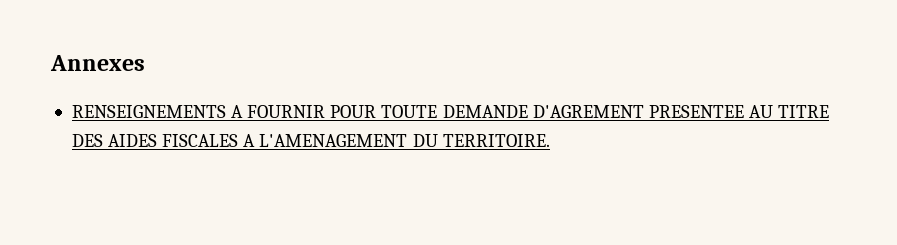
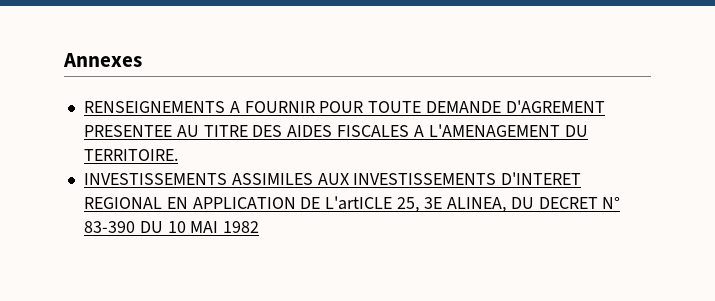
+ INVESTISSEMENTS ASSIMILES AUX INVESTISSEMENTS D'INTERET REGIONAL EN APPLICATION DE L'artICLE 25, 3E ALINEA, DU DECRET N° 83-390 DU 10 MAI 1982

